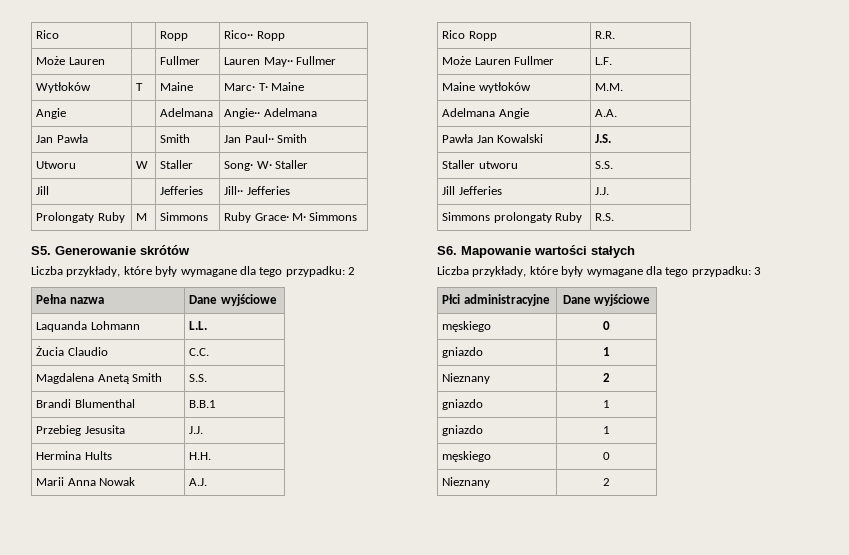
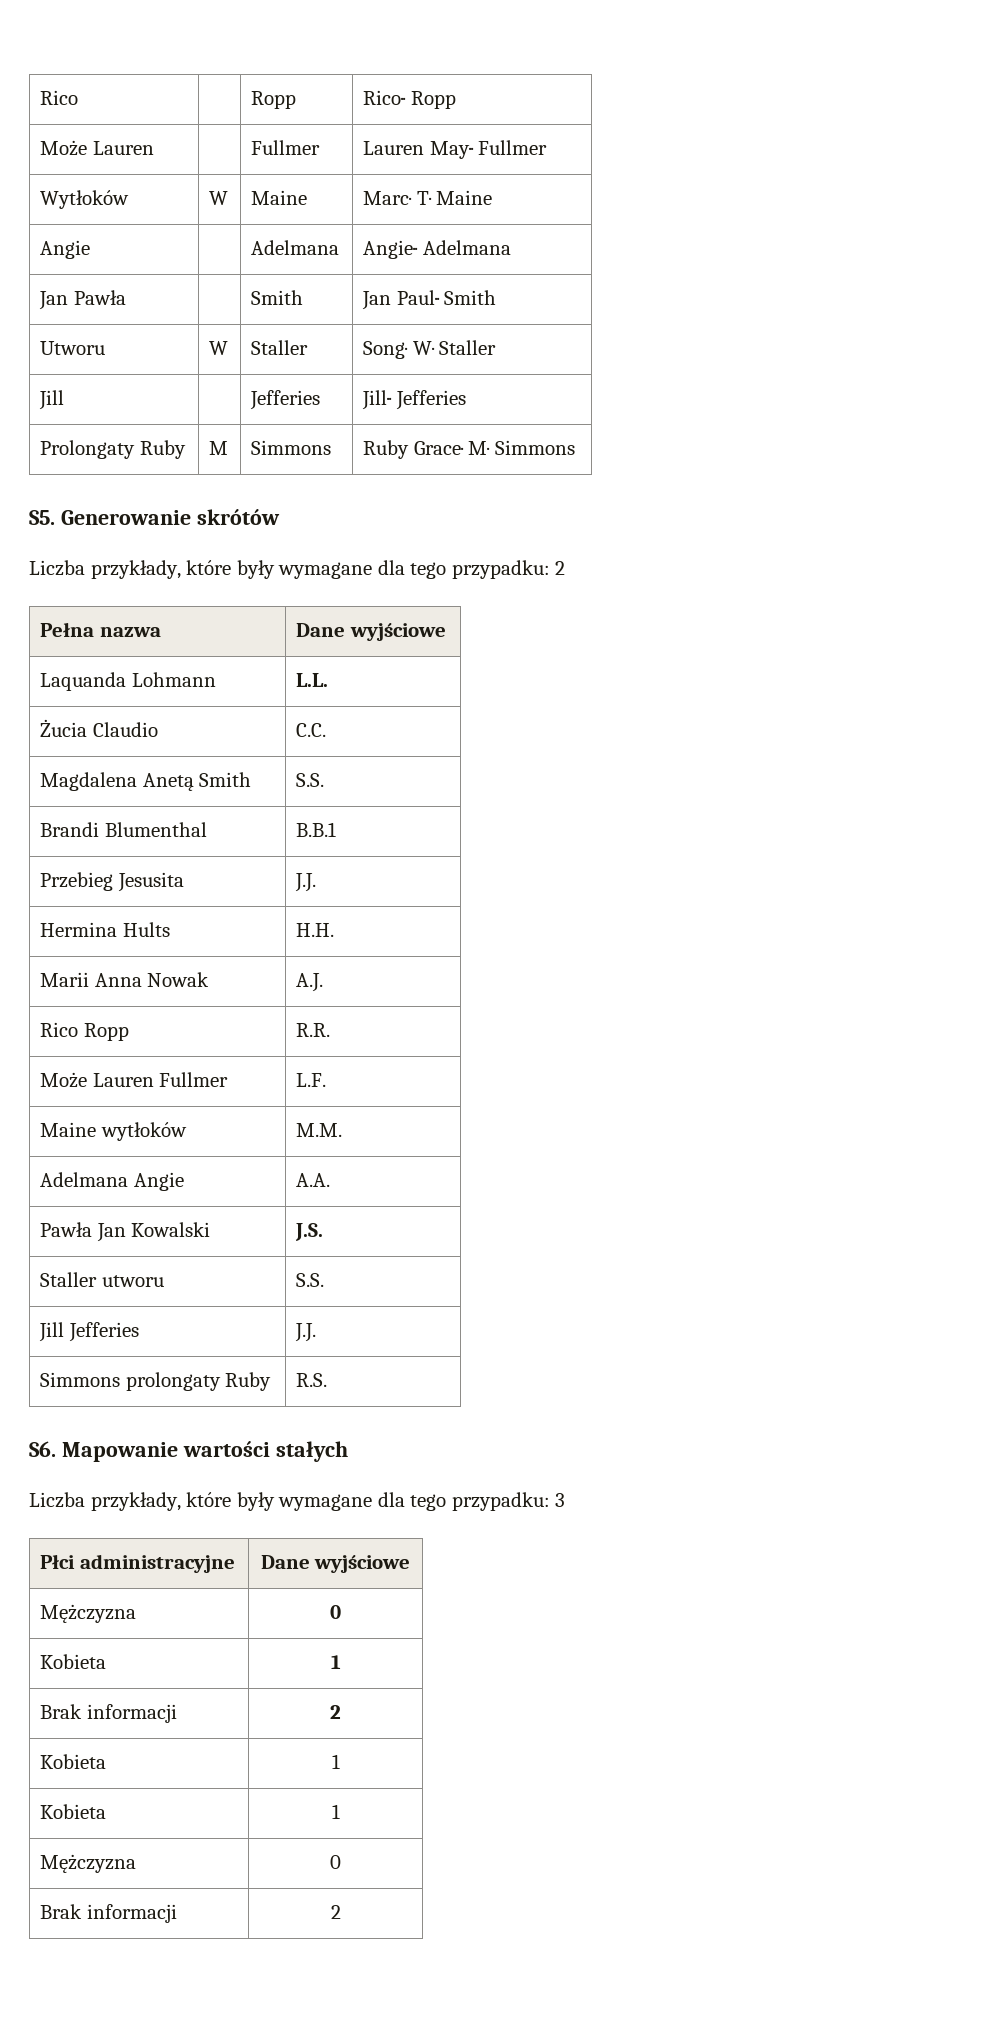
- Wytłoków | T | Maine | Marc· T· Maine
+ Wytłoków | W | Maine | Marc· T· Maine
  Płci administracyjne | Dane wyjściowe
- męskiego | 0
- gniazdo | 1
- Nieznany | 2
- gniazdo | 1
- gniazdo | 1
- męskiego | 0
- Nieznany | 2
+ Mężczyzna | 0
+ Kobieta | 1
+ Brak informacji | 2
+ Kobieta | 1
+ Kobieta | 1
+ Mężczyzna | 0
+ Brak informacji | 2

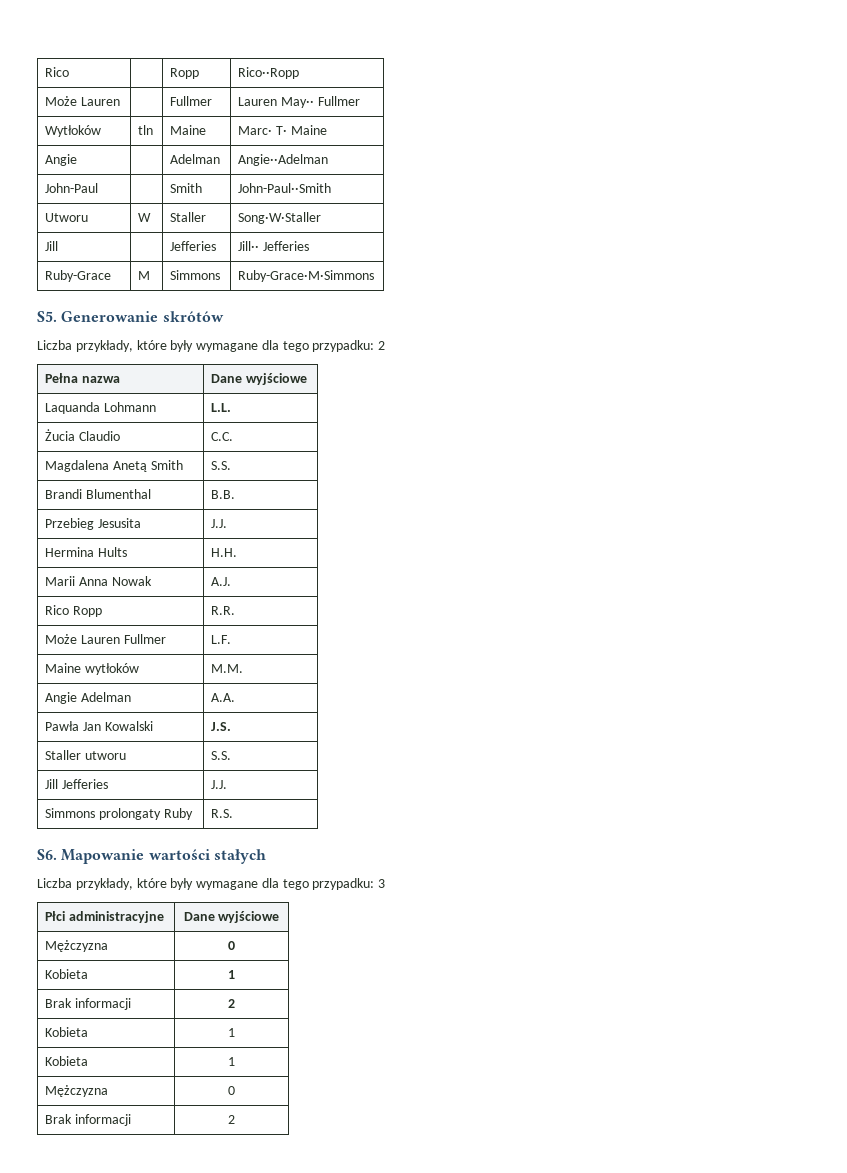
- Rico | | Ropp | Rico·· Ropp
+ Rico | | Ropp | Rico··Ropp
- Wytłoków | W | Maine | Marc· T· Maine
+ Wytłoków | tln | Maine | Marc· T· Maine
- Angie | | Adelmana | Angie·· Adelmana
- Jan Pawła | | Smith | Jan Paul·· Smith
+ Angie | | Adelman | Angie··Adelman
+ John-Paul | | Smith | John-Paul··Smith
- Utworu | W | Staller | Song· W· Staller
+ Utworu | W | Staller | Song·W·Staller
- Prolongaty Ruby | M | Simmons | Ruby Grace· M· Simmons
+ Ruby-Grace | M | Simmons | Ruby-Grace·M·Simmons
- Brandi Blumenthal | B.B.1
+ Brandi Blumenthal | B.B.
- Adelmana Angie | A.A.
+ Angie Adelman | A.A.

